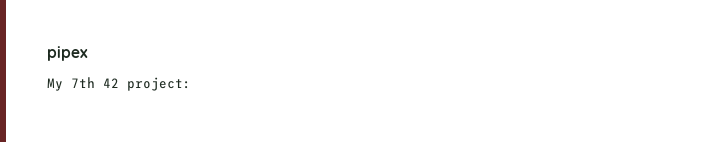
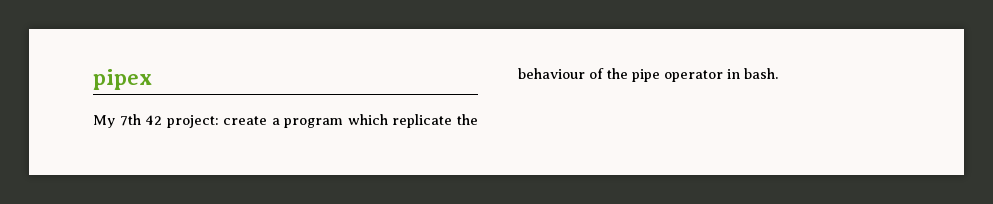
- My 7th 42 project:
+ My 7th 42 project: create a program which replicate the behaviour of the pipe operator in bash.

